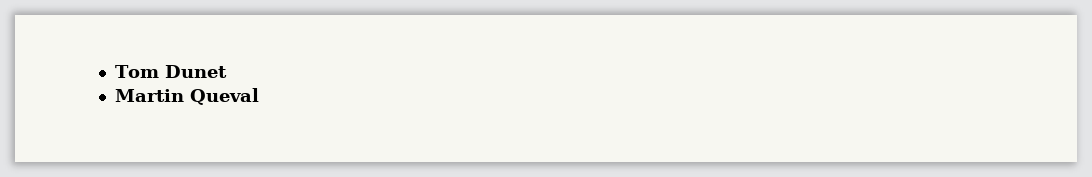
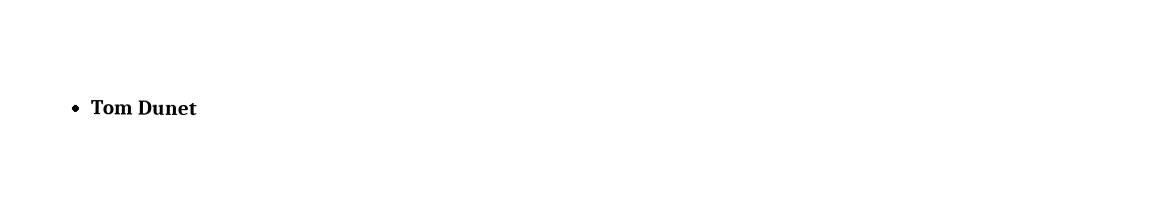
- Martin Queval

